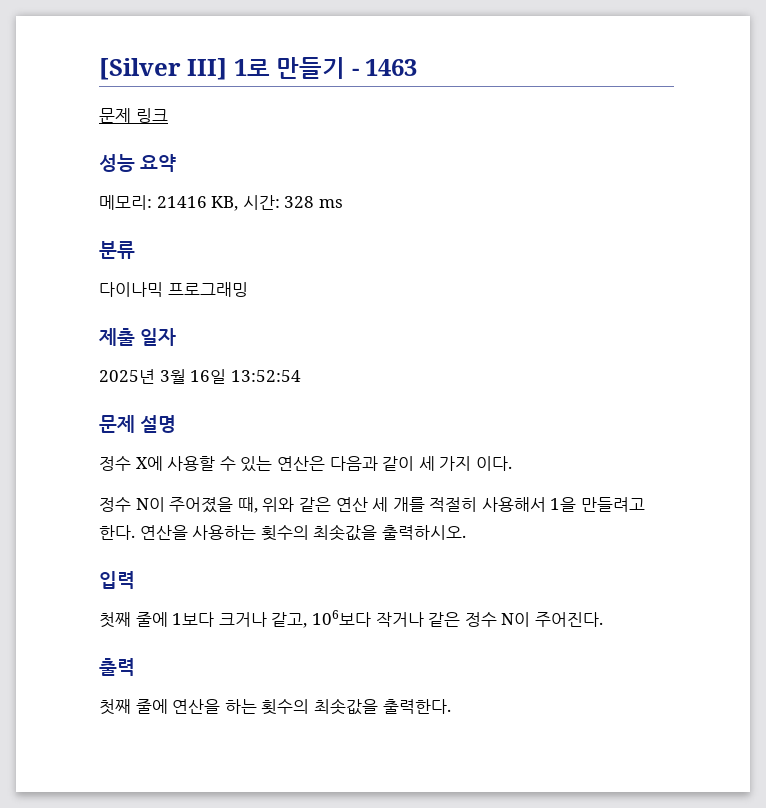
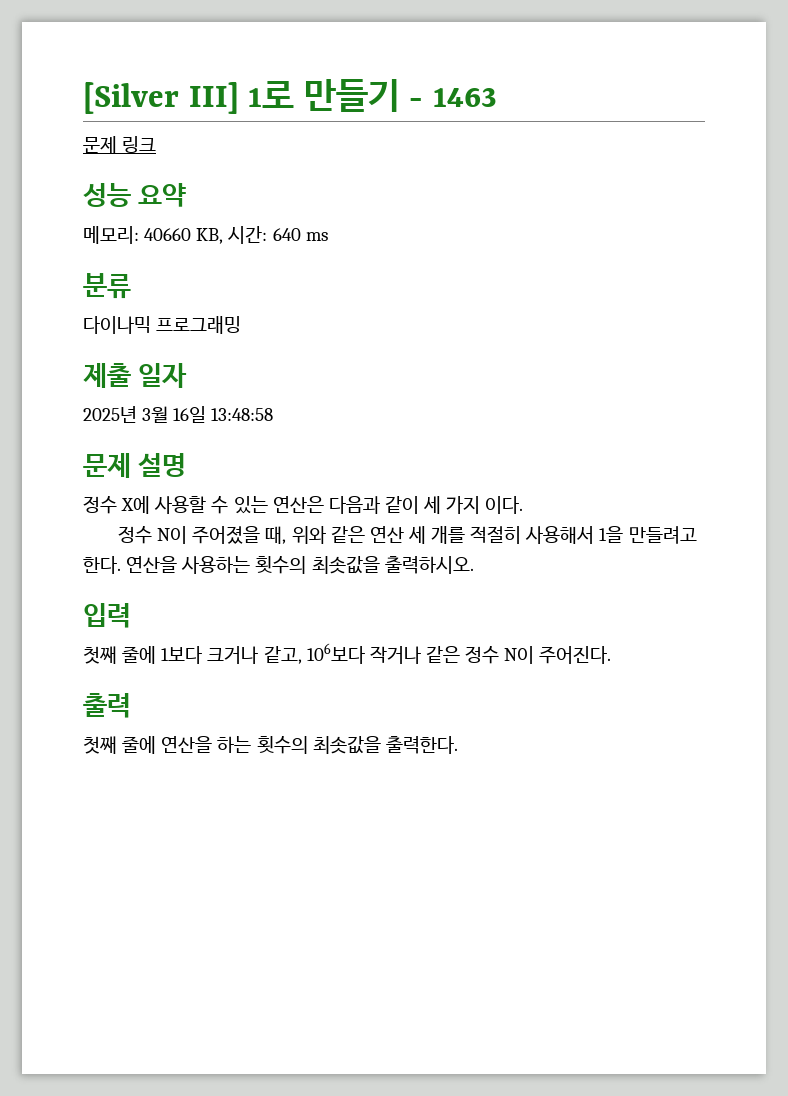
- 메모리: 21416 KB, 시간: 328 ms
+ 메모리: 40660 KB, 시간: 640 ms
- 2025년 3월 16일 13:52:54
+ 2025년 3월 16일 13:48:58

